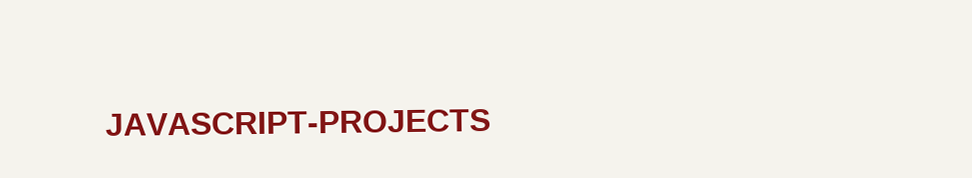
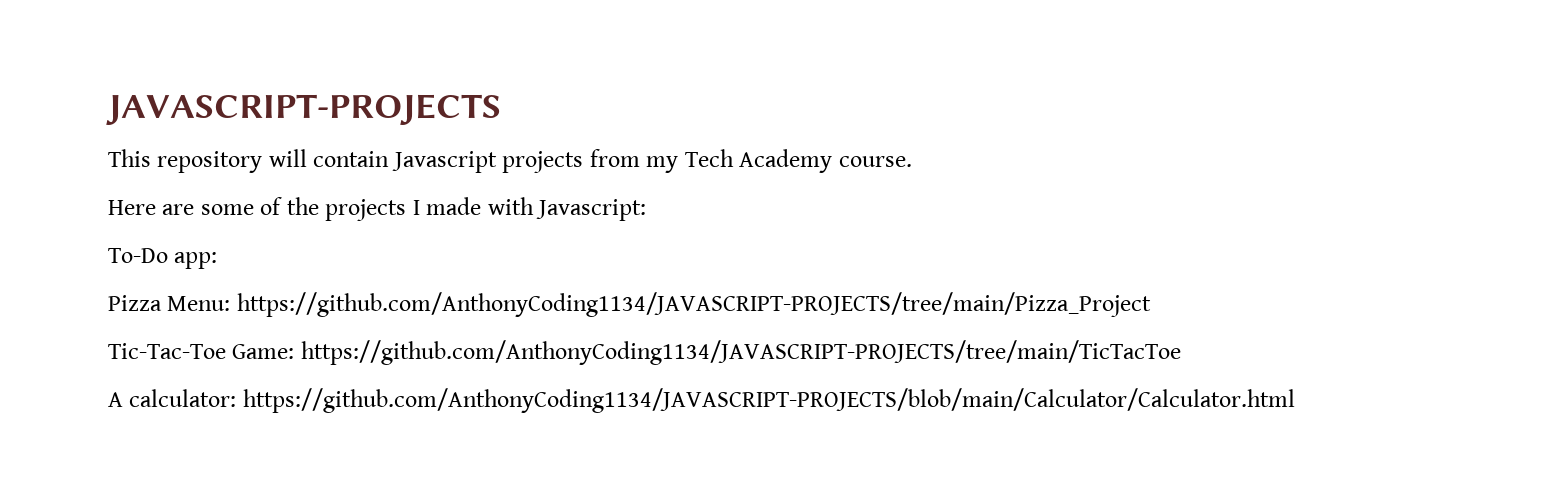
+ This repository will contain Javascript projects from my Tech Academy course.
+ Here are some of the projects I made with Javascript:
+ To-Do app:
+ Pizza Menu: https://github.com/AnthonyCoding1134/JAVASCRIPT-PROJECTS/tree/main/Pizza_Project
+ Tic-Tac-Toe Game: https://github.com/AnthonyCoding1134/JAVASCRIPT-PROJECTS/tree/main/TicTacToe
+ A calculator: https://github.com/AnthonyCoding1134/JAVASCRIPT-PROJECTS/blob/main/Calculator/Calculator.html

